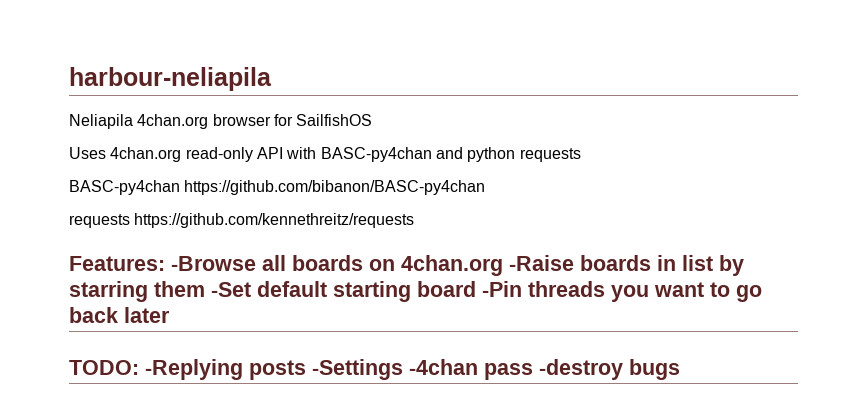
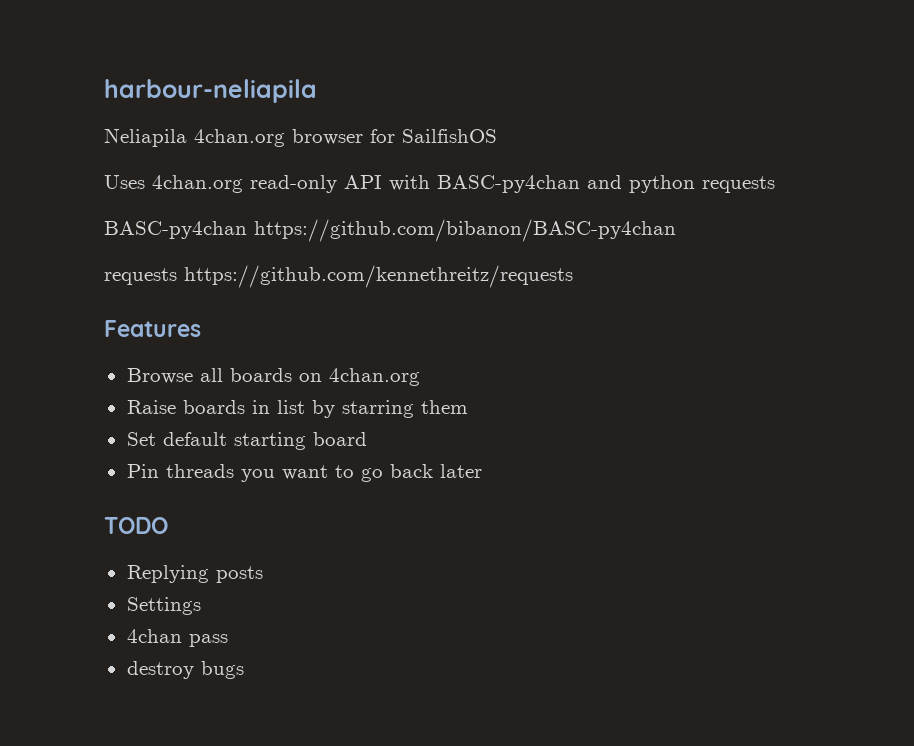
- Features: -Browse all boards on 4chan.org -Raise boards in list by starring them -Set default starting board -Pin threads you want to go back later
+ Features
+ Browse all boards on 4chan.org
+ Raise boards in list by starring them
+ Set default starting board
+ Pin threads you want to go back later
- TODO: -Replying posts -Settings -4chan pass -destroy bugs
+ TODO
+ Replying posts
+ Settings
+ 4chan pass
+ destroy bugs

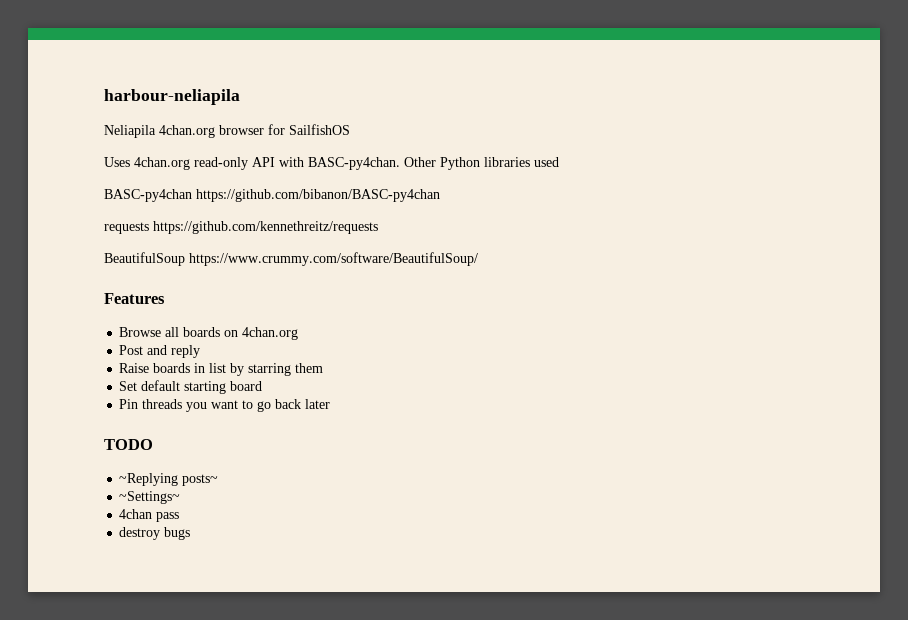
- Uses 4chan.org read-only API with BASC-py4chan and python requests
+ Uses 4chan.org read-only API with BASC-py4chan. Other Python libraries used
+ BeautifulSoup https://www.crummy.com/software/BeautifulSoup/
+ Post and reply
- Replying posts
- Settings
+ ~Replying posts~
+ ~Settings~

